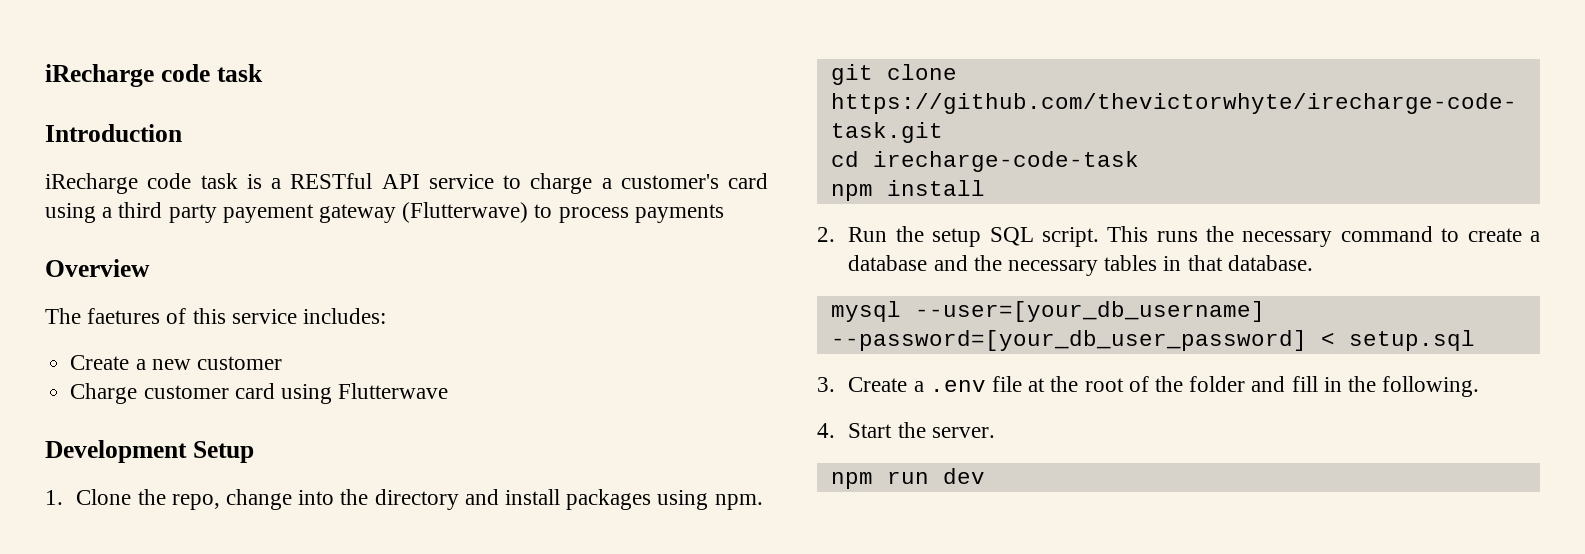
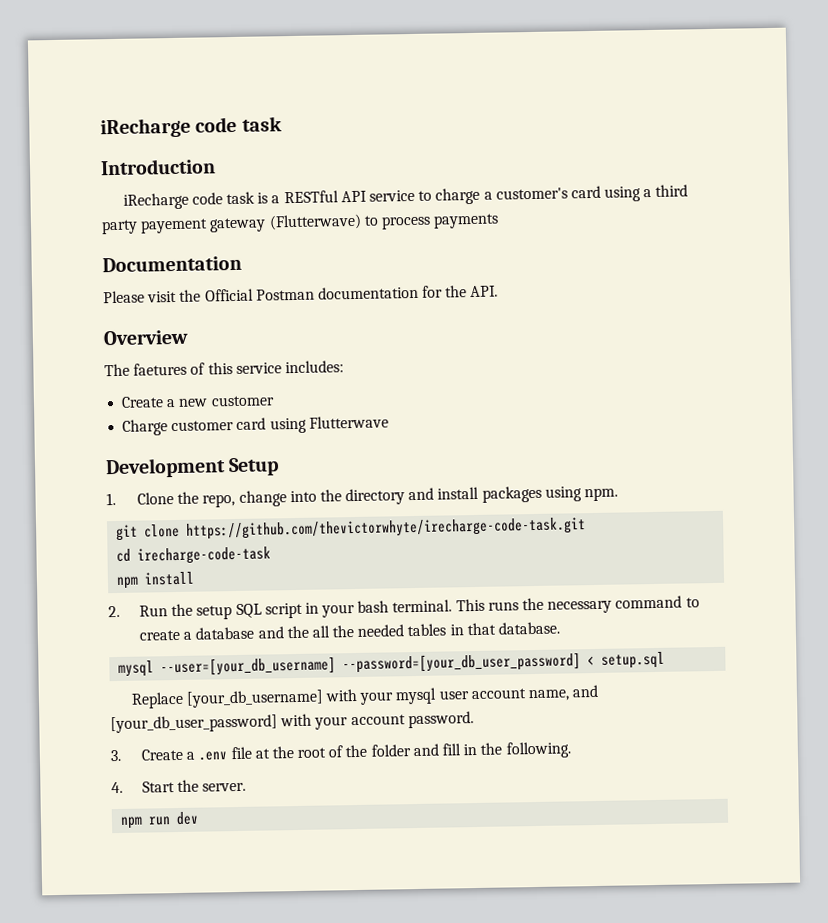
+ Documentation
+ Please visit the Official Postman documentation for the API.
- 2. Run the setup SQL script.
+ 2. Run the setup SQL script in your bash terminal.
- This runs the necessary command to create a database and the necessary tables in that database.
+ This runs the necessary command to create a database and the all the needed tables in that database.
+ Replace [your_db_username] with your mysql user account name, and [your_db_user_password] with your account password.

